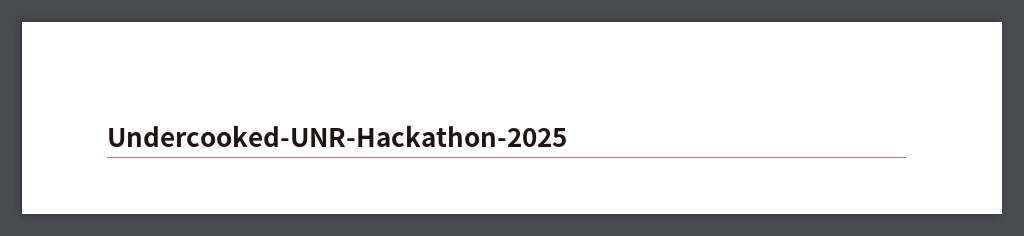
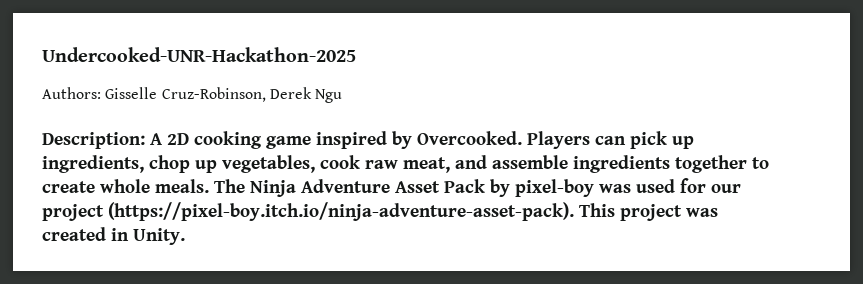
+ Authors: Gisselle Cruz-Robinson, Derek Ngu
+ Description: A 2D cooking game inspired by Overcooked. Players can pick up ingredients, chop up vegetables, cook raw meat, and assemble ingredients together to create whole meals. The Ninja Adventure Asset Pack by pixel-boy was used for our project (https://pixel-boy.itch.io/ninja-adventure-asset-pack). This project was created in Unity.

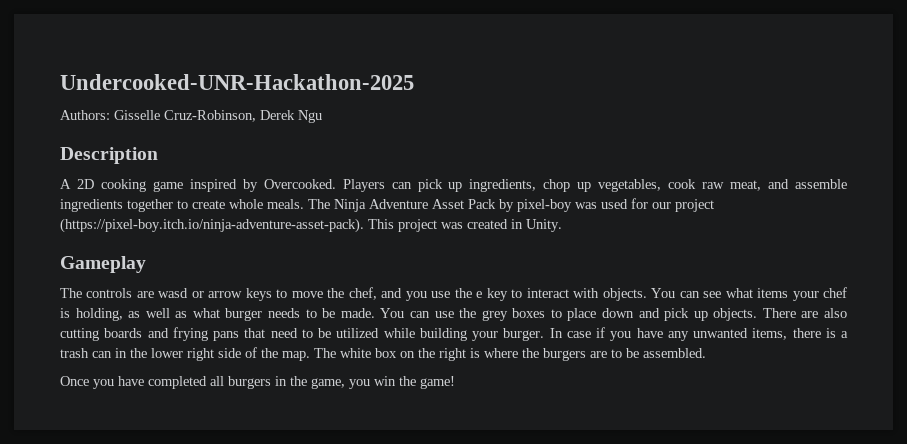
- Description: A 2D cooking game inspired by Overcooked.
+ Description
+ A 2D cooking game inspired by Overcooked.
+ Gameplay
+ The controls are wasd or arrow keys to move the chef, and you use the e key to interact with objects. You can see what items your chef is holding, as well as what burger needs to be made. You can use the grey boxes to place down and pick up objects. There are also cutting boards and frying pans that need to be utilized while building your burger. In case if you have any unwanted items, there is a trash can in the lower right side of the map. The white box on the right is where the burgers are to be assembled.
+ Once you have completed all burgers in the game, you win the game!

